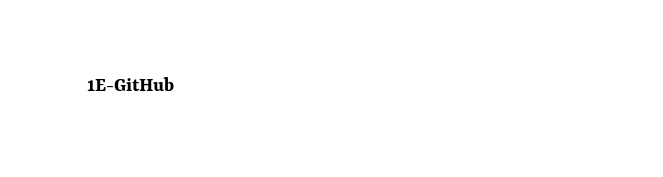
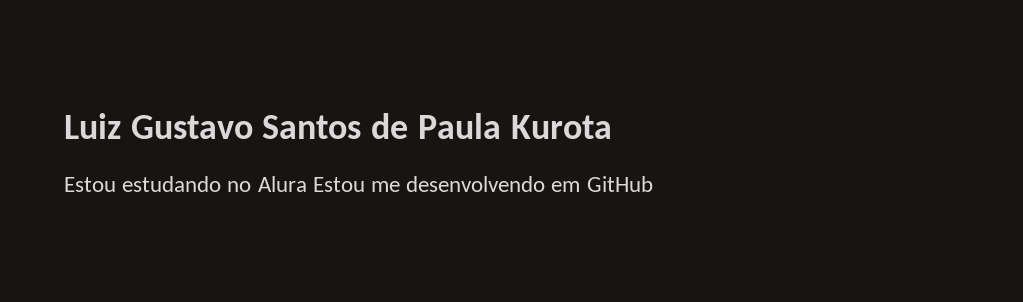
- 1E-GitHub
+ Luiz Gustavo Santos de Paula Kurota
+ Estou estudando no Alura Estou me desenvolvendo em GitHub

